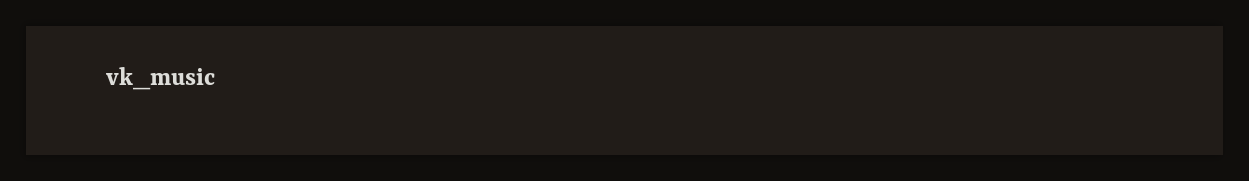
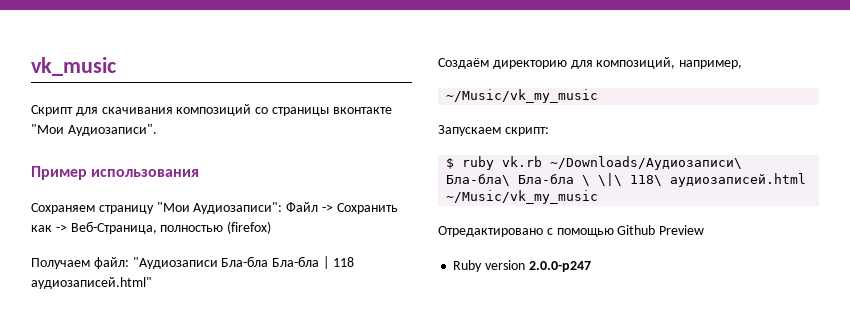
+ Скрипт для скачивания композиций со страницы вконтакте "Мои Аудиозаписи".
+ Пример использования
+ Сохраняем страницу "Мои Аудиозаписи": Файл -> Сохранить как -> Веб-Страница, полностью (firefox)
+ Получаем файл: "Аудиозаписи Бла-бла Бла-бла | 118 аудиозаписей.html"
+ Создаём директорию для композиций, например,
+ ~/Music/vk_my_music
+ Запускаем скрипт:
+ $ ruby vk.rb ~/Downloads/Аудиозаписи\ Бла-бла\ Бла-бла \ \|\ 118\ аудиозаписей.html ~/Music/vk_my_music
+ Отредактировано с помощью Github Preview
+ Ruby version 2.0.0-p247

